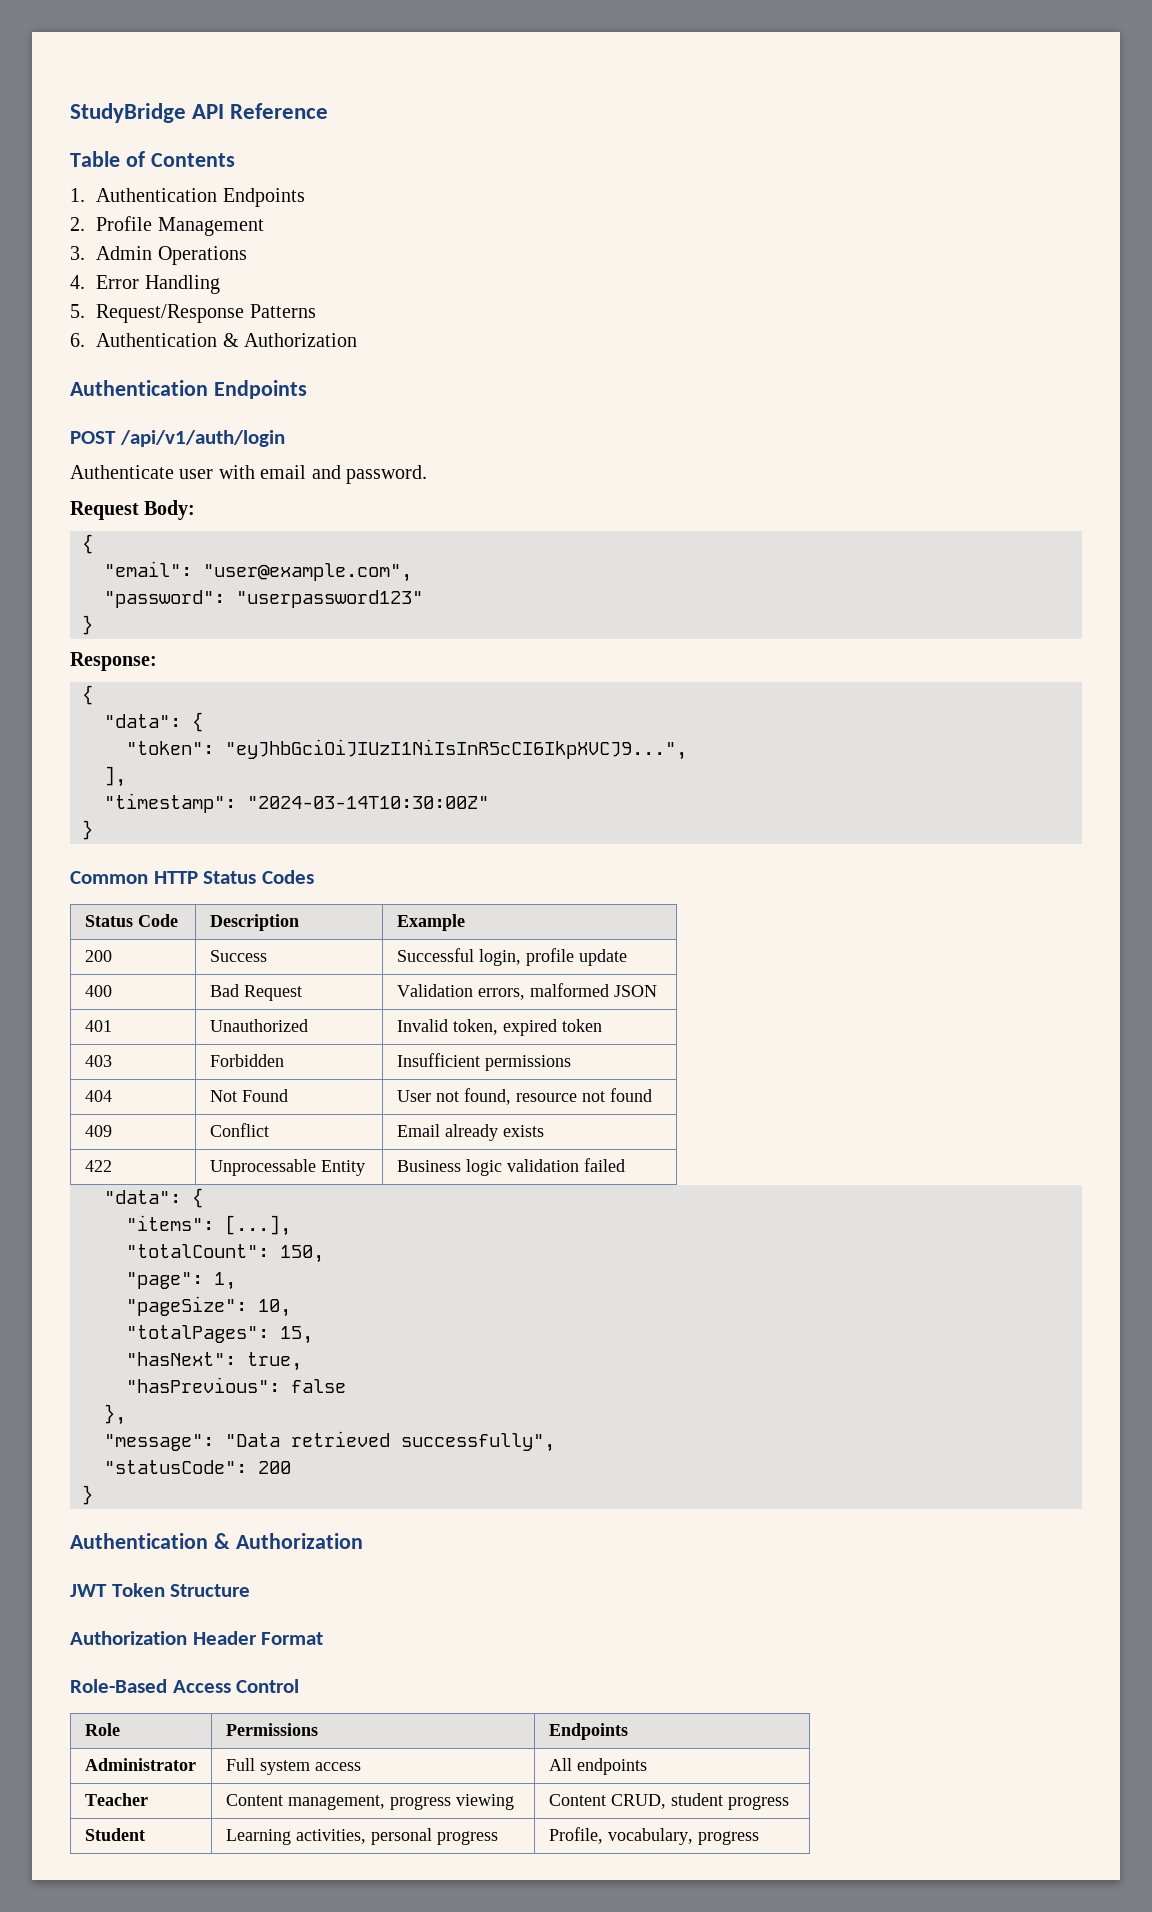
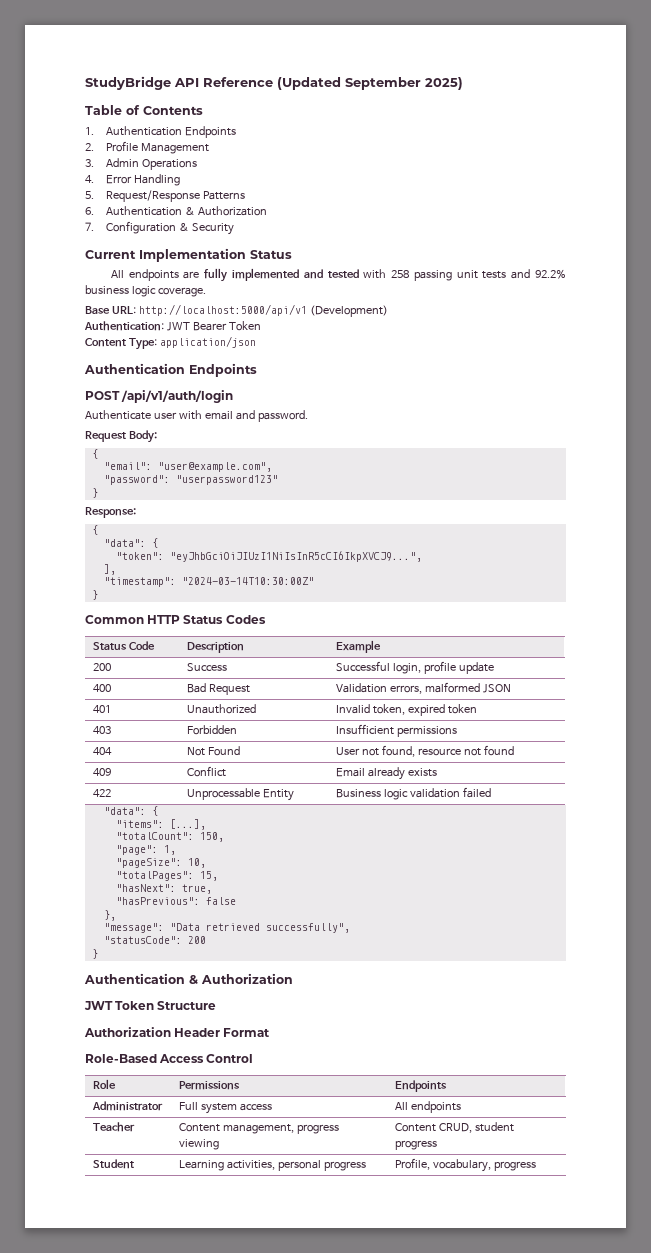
- StudyBridge API Reference
+ StudyBridge API Reference (Updated September 2025)
+ 7. Configuration & Security
+ Current Implementation Status
+ All endpoints are fully implemented and tested with 258 passing unit tests and 92.2% business logic coverage.
+ Base URL: http://localhost:5000/api/v1 (Development)
+ Authentication: JWT Bearer Token
+ Content Type: application/json

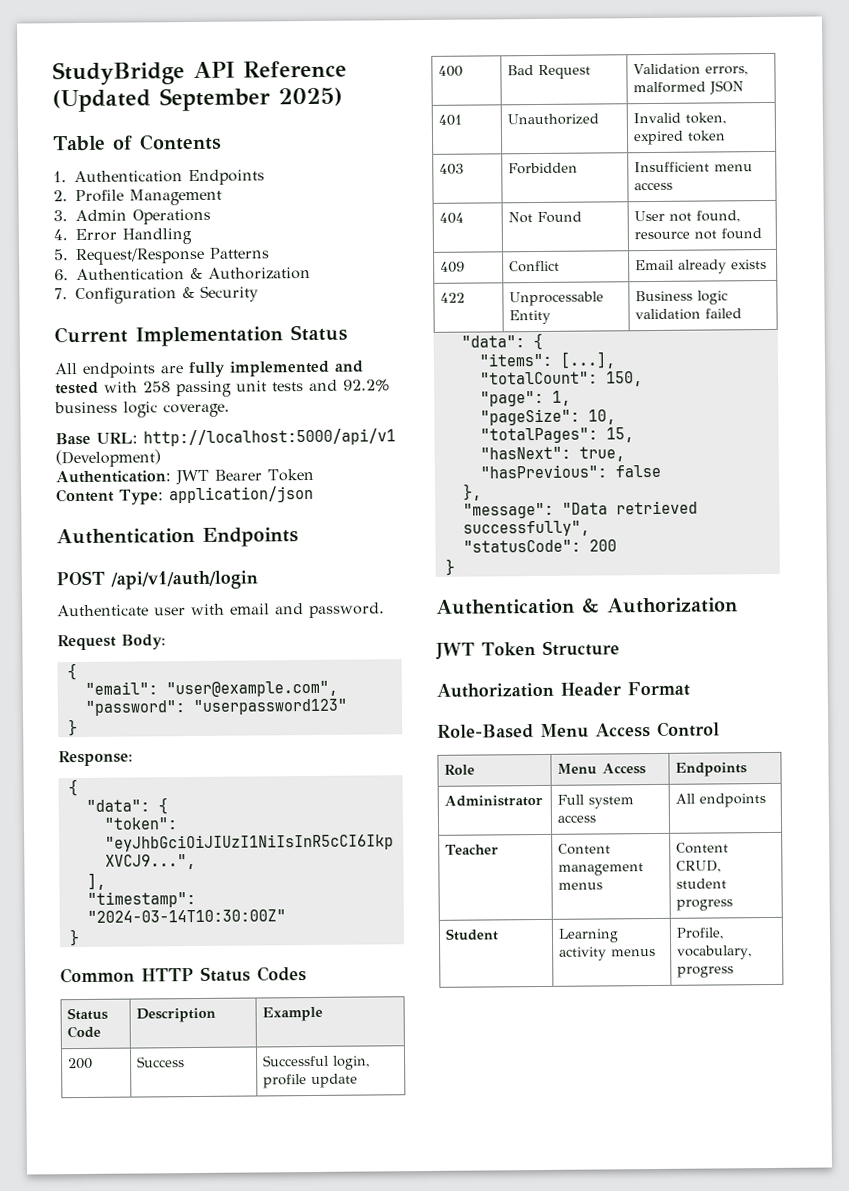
- 403 | Forbidden | Insufficient permissions
+ 403 | Forbidden | Insufficient menu access
- Role-Based Access Control
+ Role-Based Menu Access Control
- Role | Permissions | Endpoints
+ Role | Menu Access | Endpoints
- Teacher | Content management, progress viewing | Content CRUD, student progress
+ Teacher | Content management menus | Content CRUD, student progress
- Student | Learning activities, personal progress | Profile, vocabulary, progress
+ Student | Learning activity menus | Profile, vocabulary, progress

